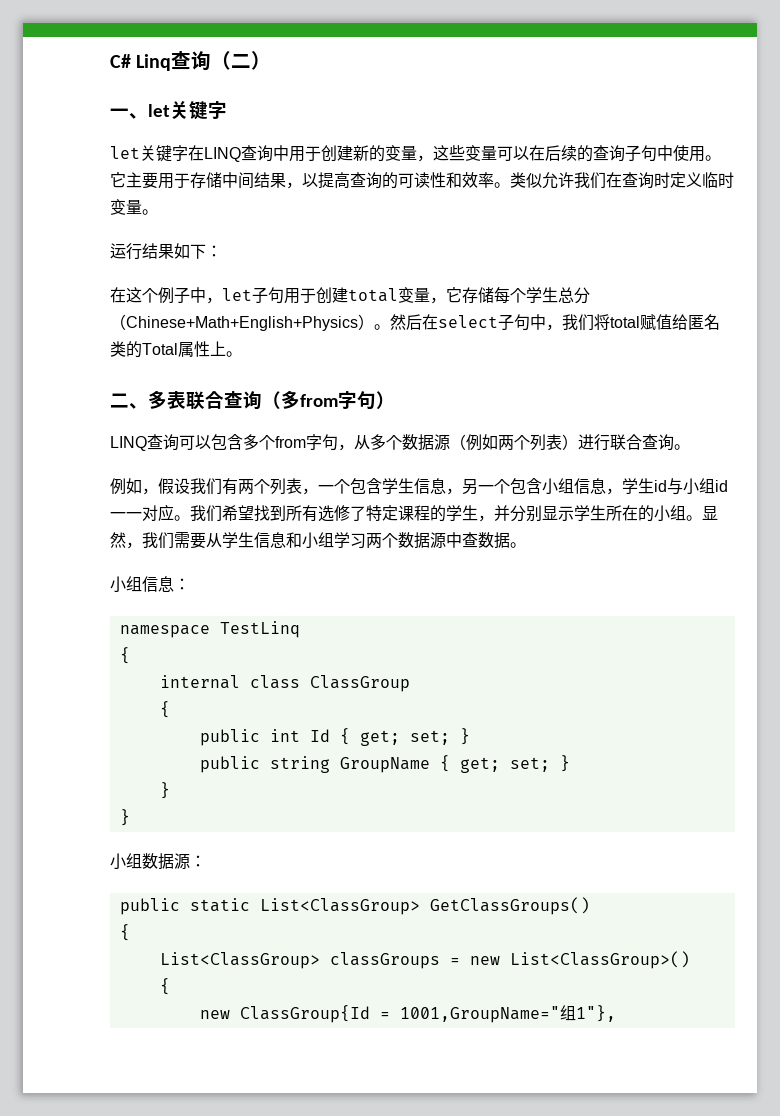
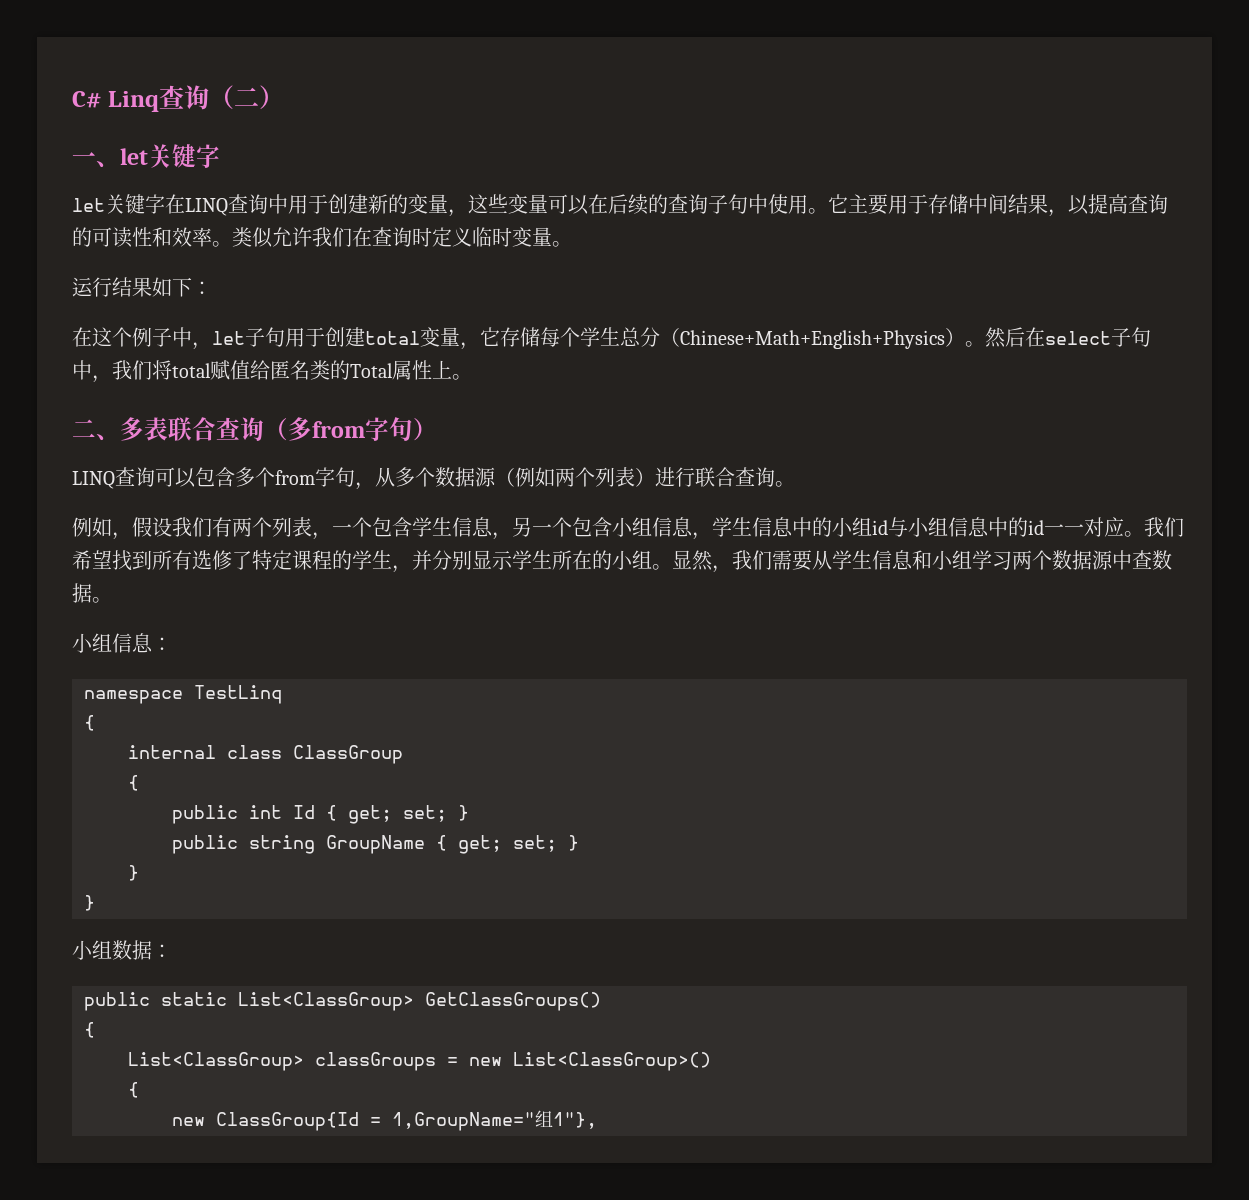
- 例如，假设我们有两个列表，一个包含学生信息，另一个包含小组信息，学生id与小组id一一对应。
+ 例如，假设我们有两个列表，一个包含学生信息，另一个包含小组信息，学生信息中的小组id与小组信息中的id一一对应。
- 小组数据源：
+ 小组数据：
- new ClassGroup{Id = 1001,GroupName="组1"},
+ new ClassGroup{Id = 1,GroupName="组1"},

